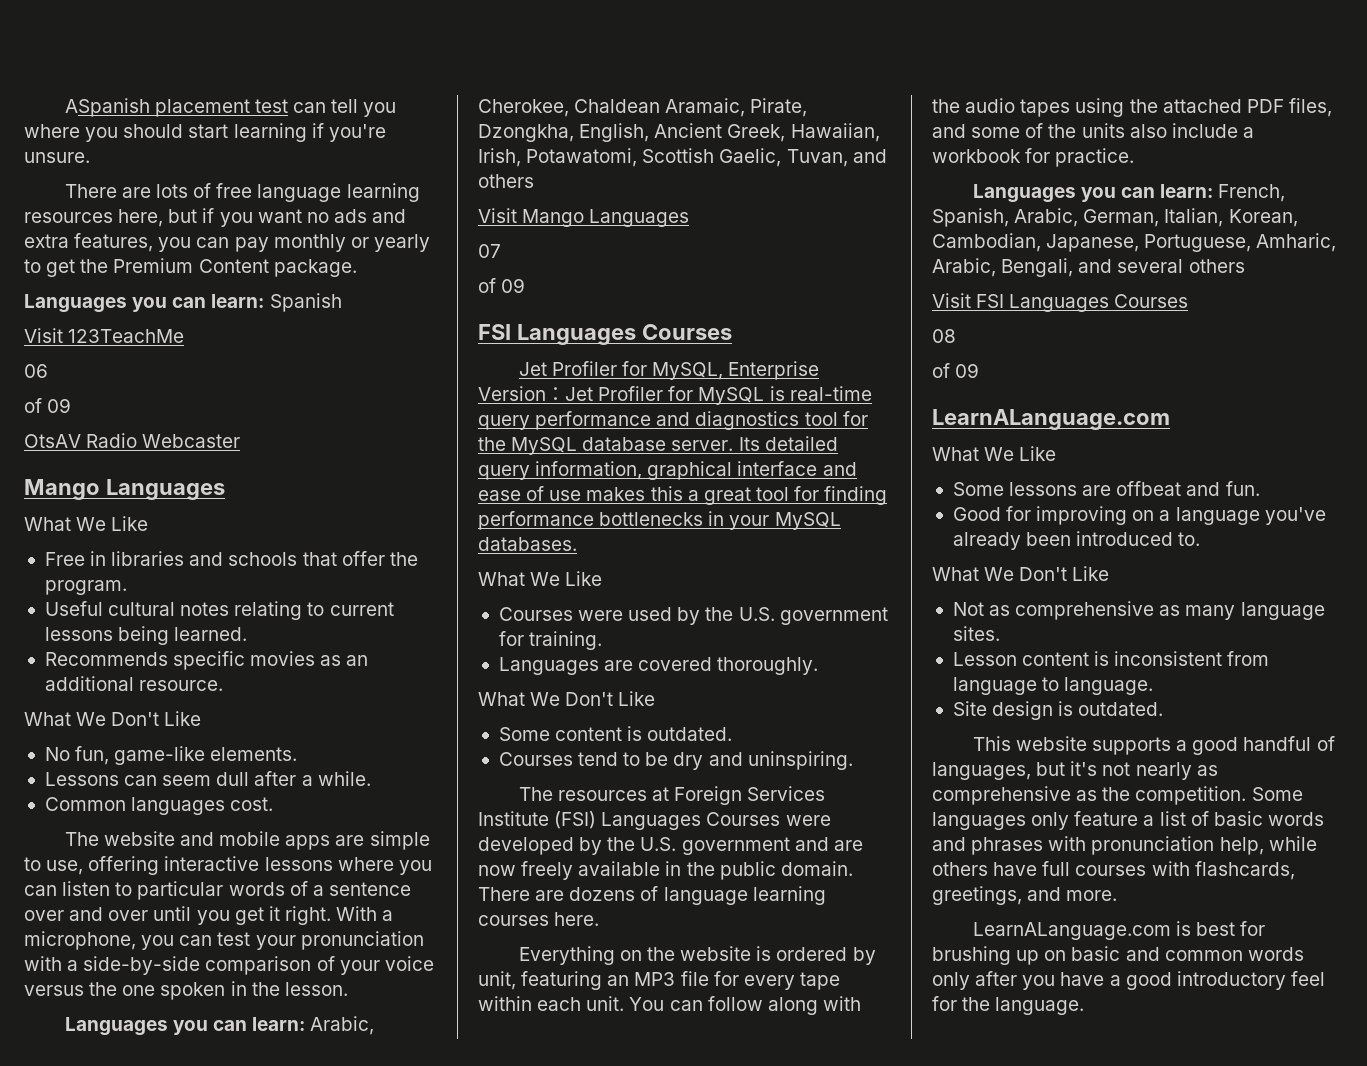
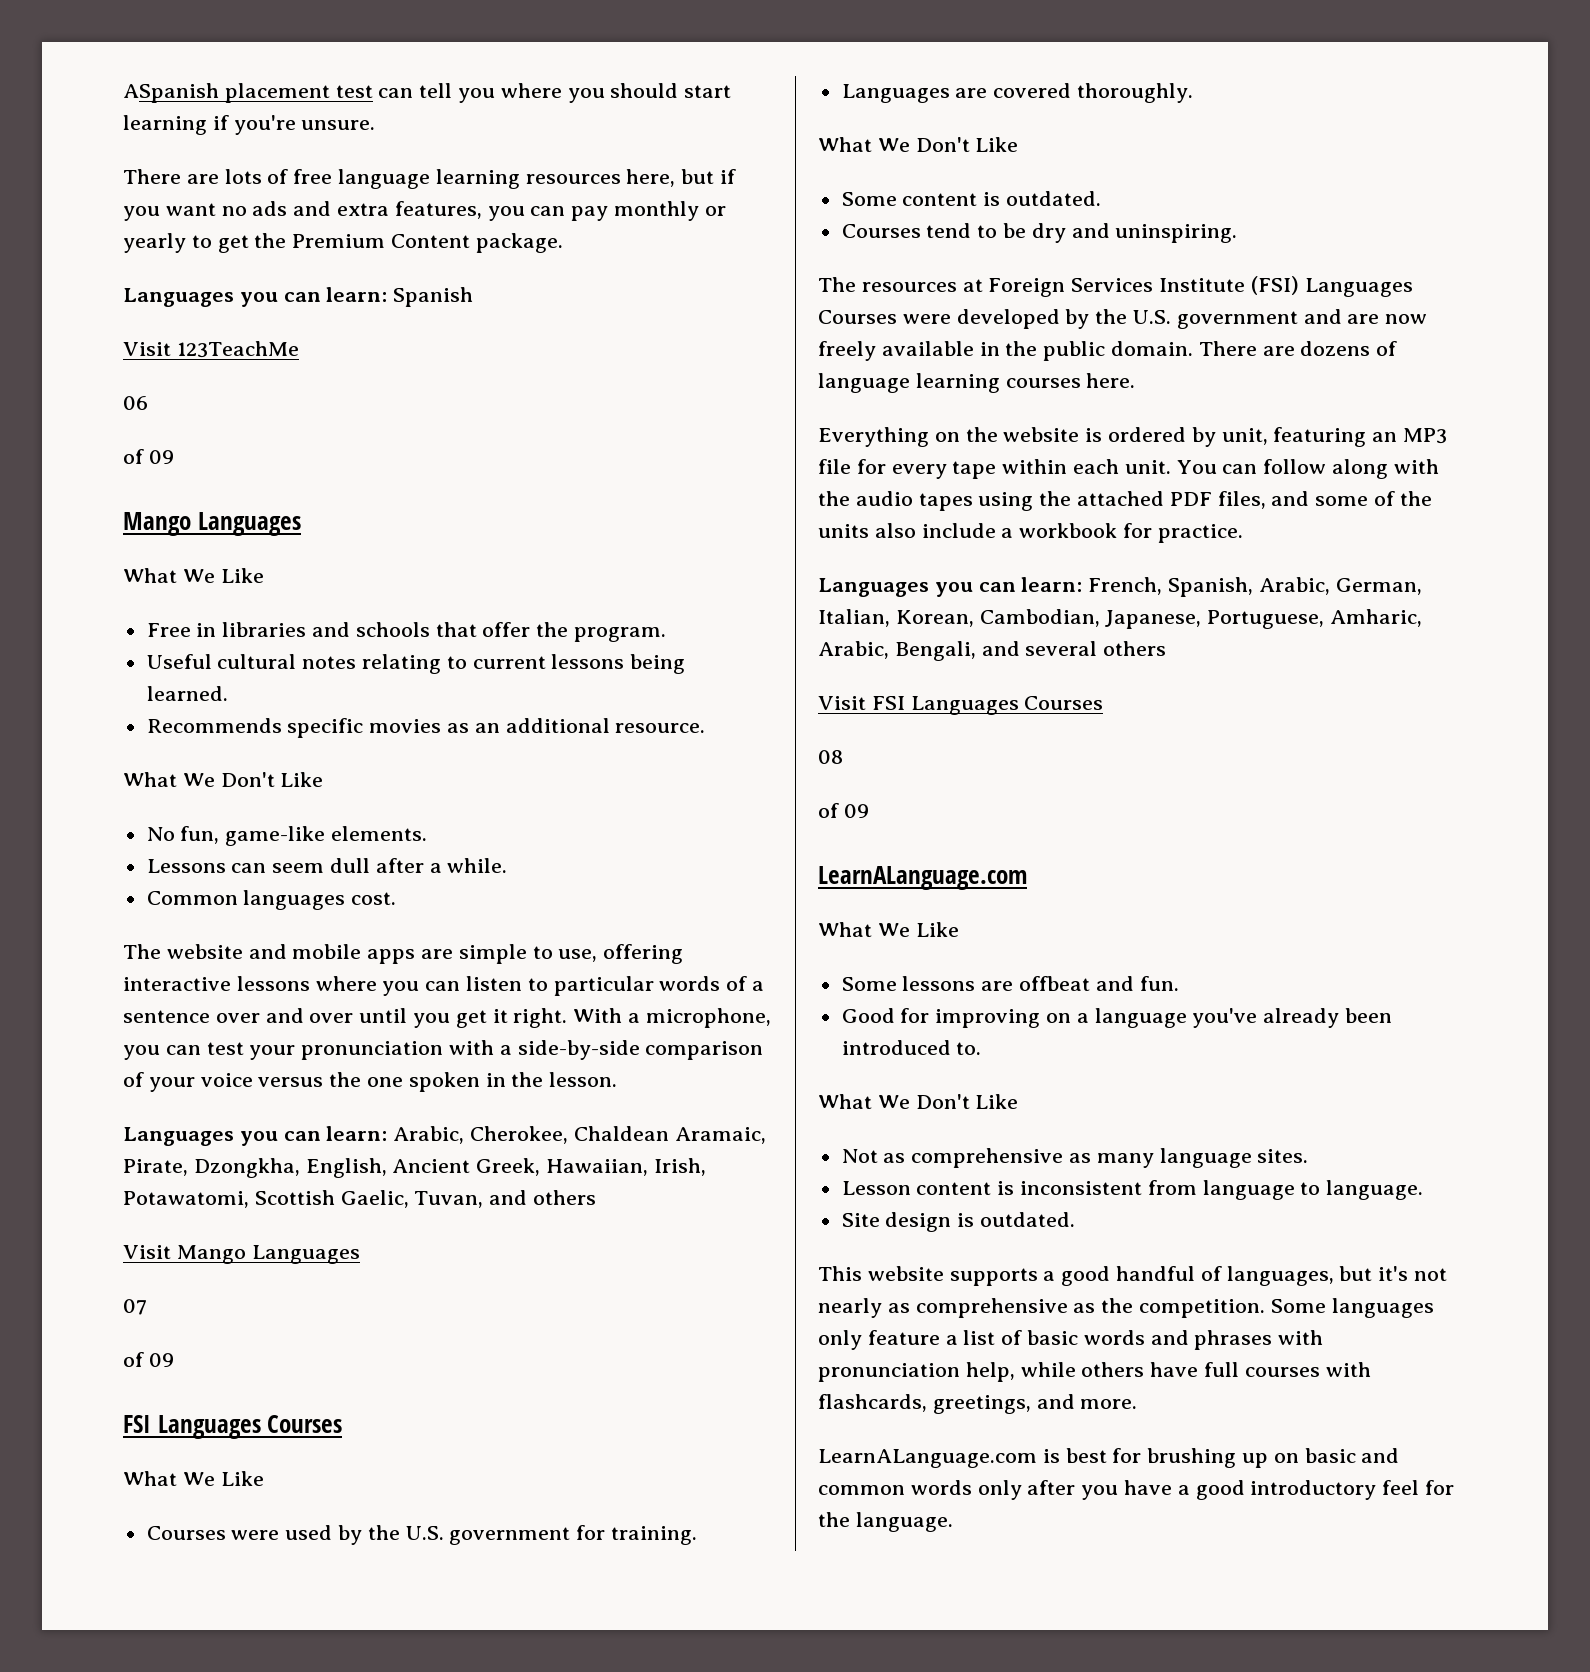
- OtsAV Radio Webcaster
- Jet Profiler for MySQL, Enterprise Version：Jet Profiler for MySQL is real-time query performance and diagnostics tool for the MySQL database server. Its detailed query information, graphical interface and ease of use makes this a great tool for finding performance bottlenecks in your MySQL databases.

